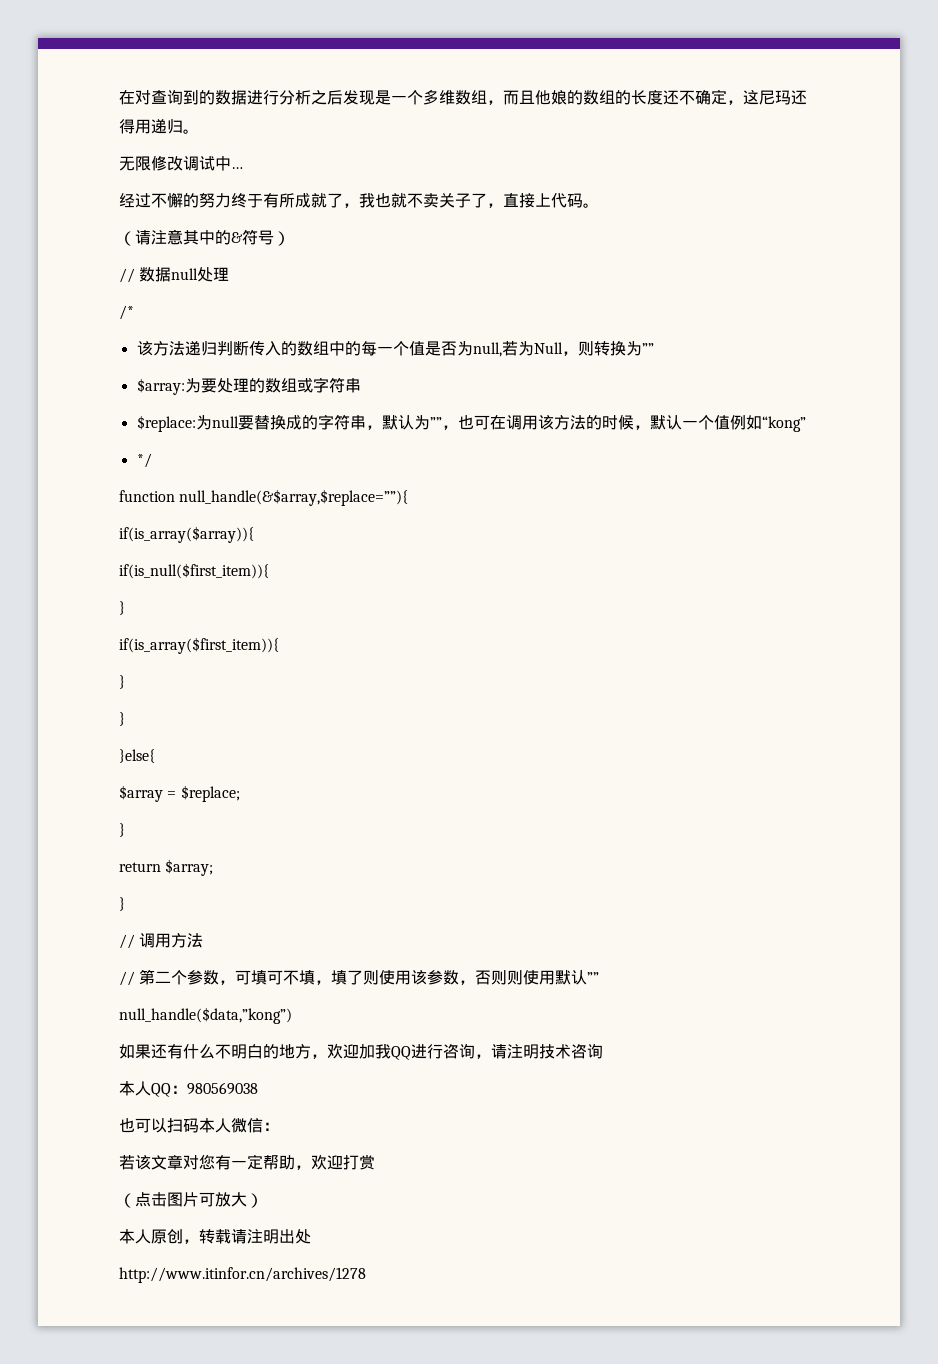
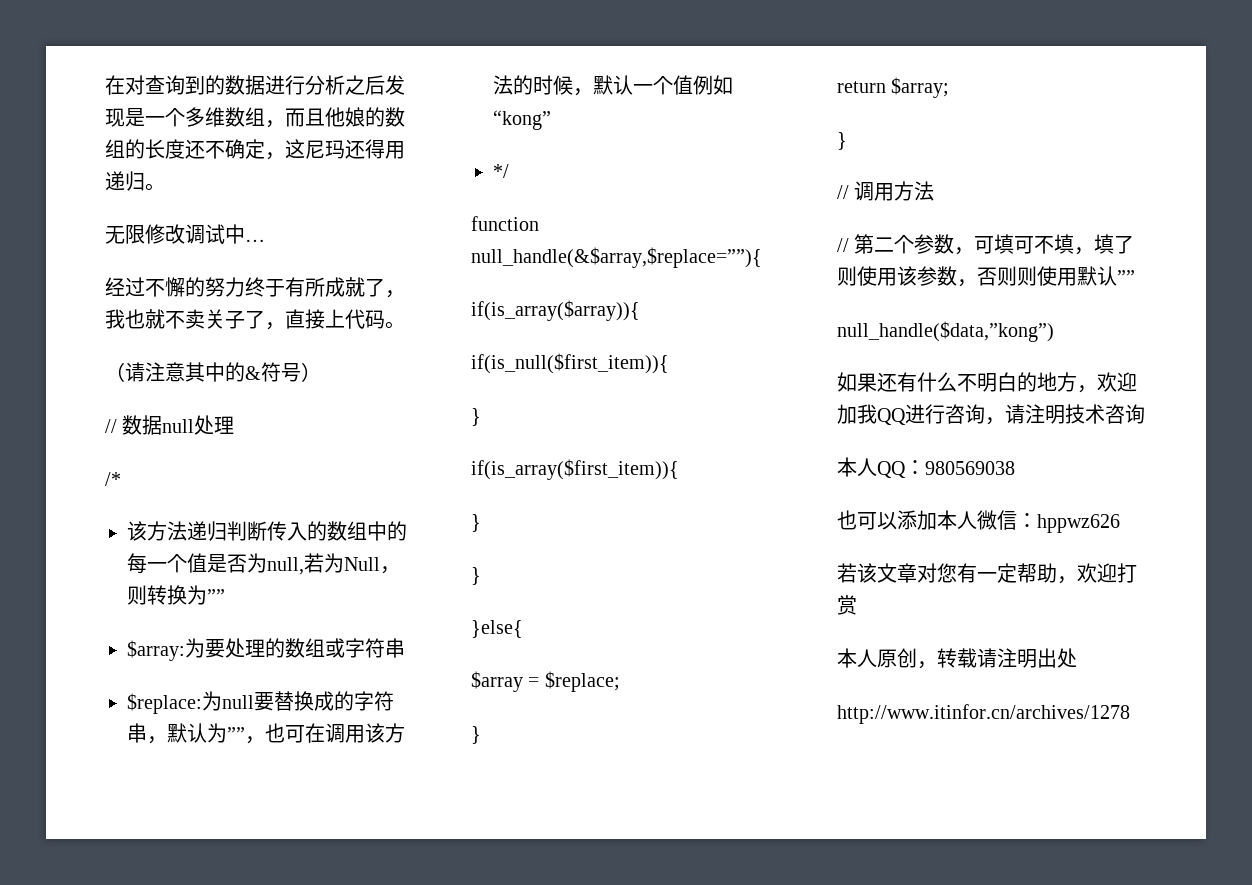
- 也可以扫码本人微信：
+ 也可以添加本人微信：hppwz626
- （点击图片可放大）

